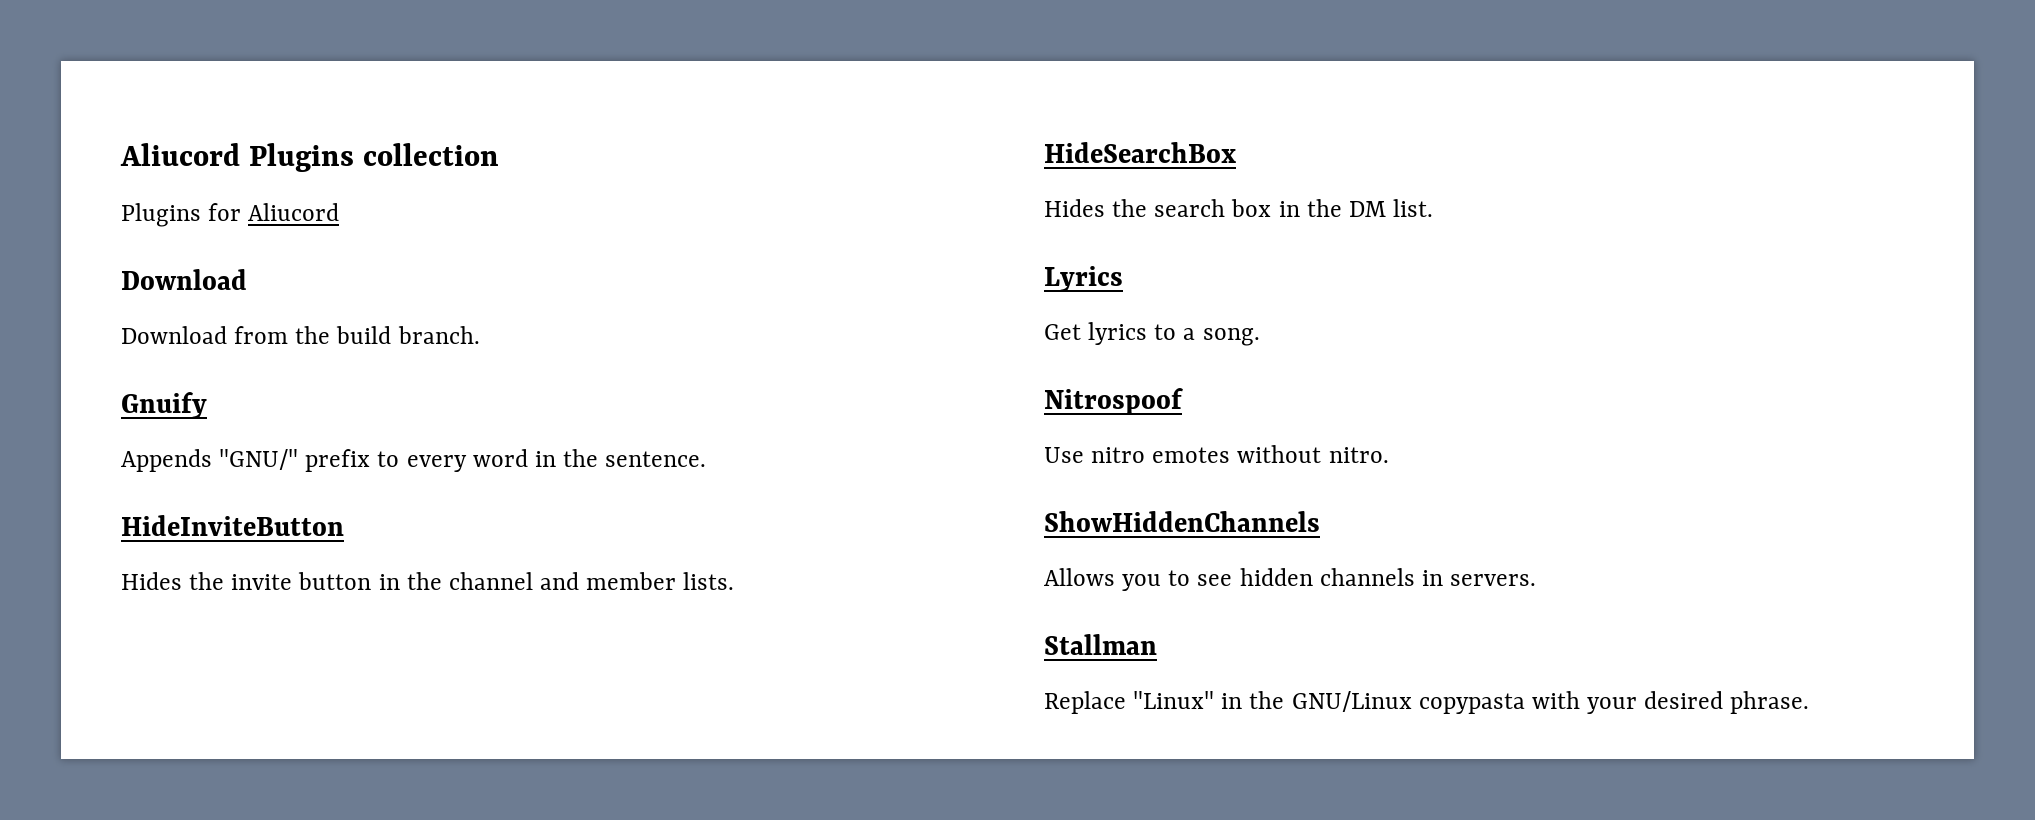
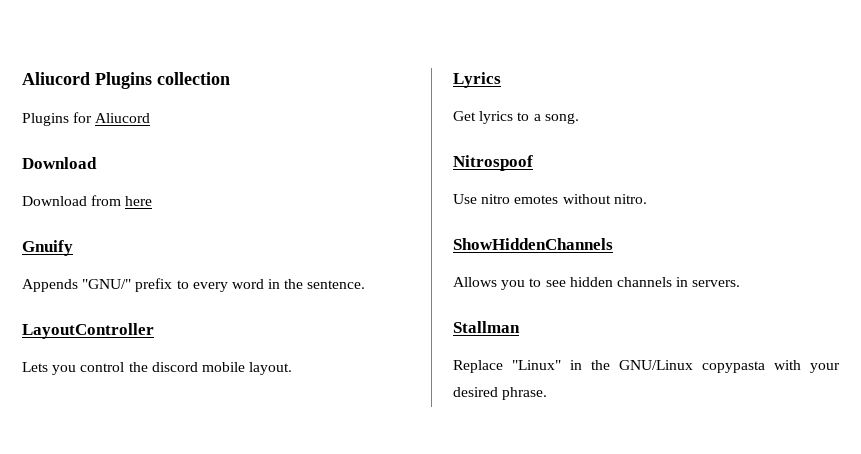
- Download from the build branch.
+ Download from here
- HideInviteButton
- Hides the invite button in the channel and member lists.
- HideSearchBox
- Hides the search box in the DM list.
+ LayoutController
+ Lets you control the discord mobile layout.

